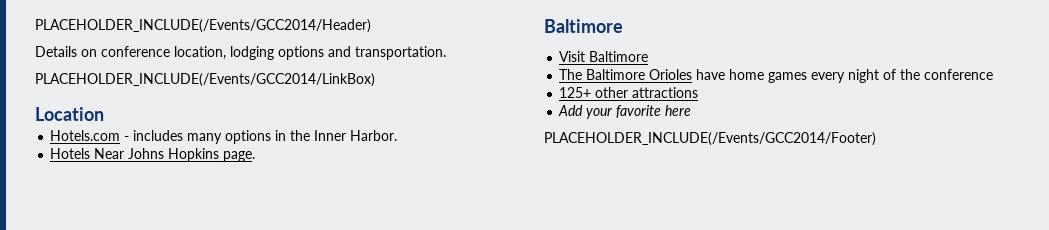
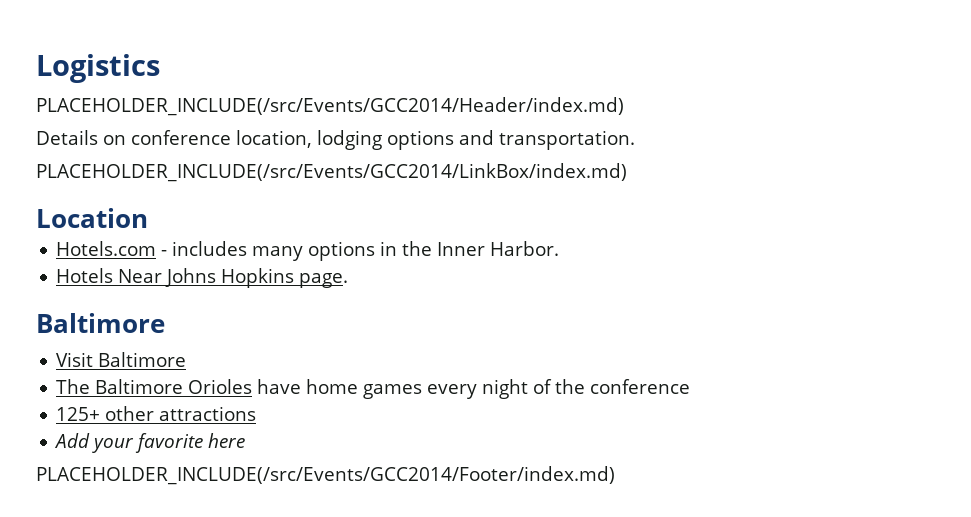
- PLACEHOLDER_INCLUDE(/Events/GCC2014/Header)
+ Logistics
+ PLACEHOLDER_INCLUDE(/src/Events/GCC2014/Header/index.md)
- PLACEHOLDER_INCLUDE(/Events/GCC2014/LinkBox)
+ PLACEHOLDER_INCLUDE(/src/Events/GCC2014/LinkBox/index.md)
- PLACEHOLDER_INCLUDE(/Events/GCC2014/Footer)
+ PLACEHOLDER_INCLUDE(/src/Events/GCC2014/Footer/index.md)

